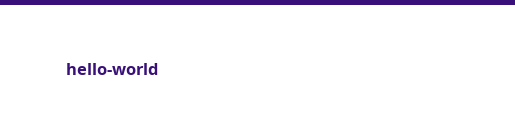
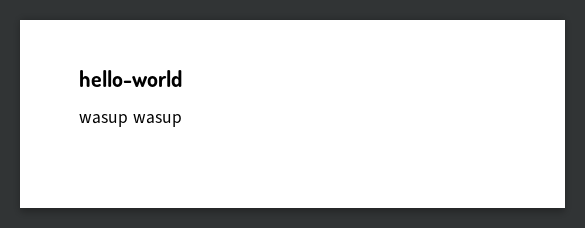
+ wasup wasup

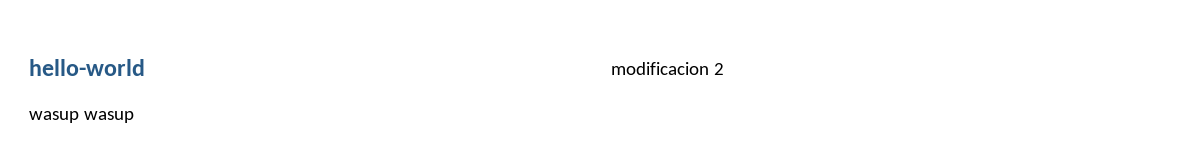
+ modificacion 2

